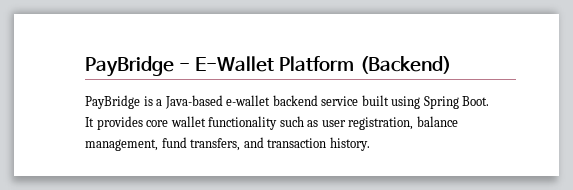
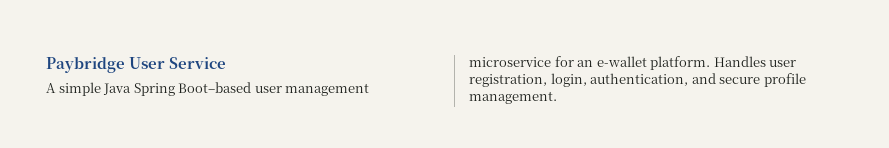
- PayBridge - E-Wallet Platform (Backend)
- PayBridge is a Java-based e-wallet backend service built using Spring Boot.
- It provides core wallet functionality such as user registration, balance management, fund transfers, and transaction history.
+ Paybridge User Service
+ A simple Java Spring Boot–based user management microservice for an e-wallet platform. Handles user registration, login, authentication, and secure profile management.

